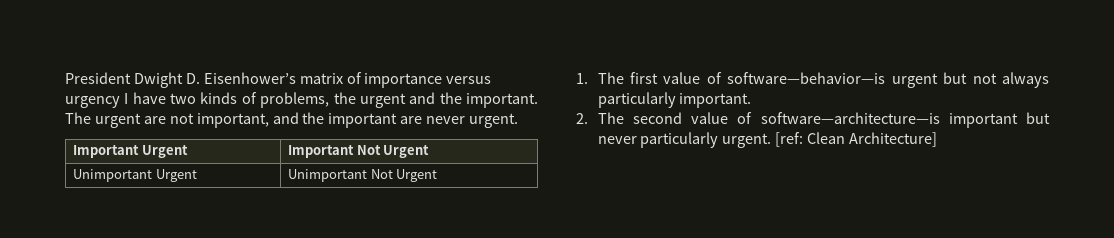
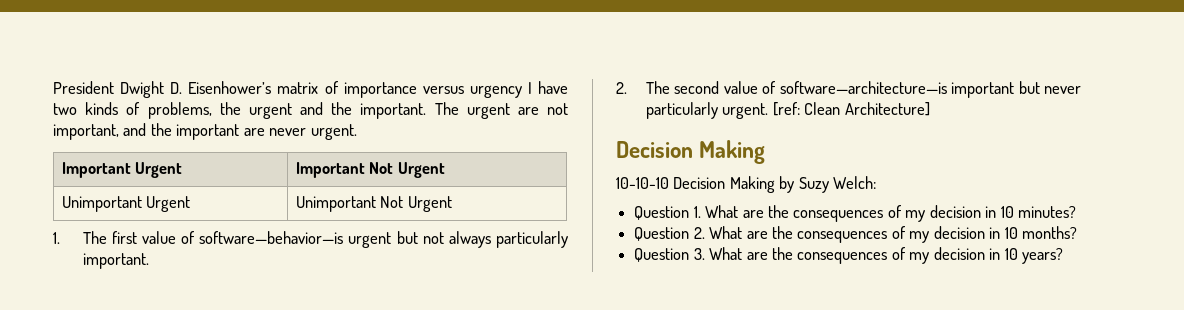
  [ref: Clean Architecture]
+ Decision Making
+ 10-10-10 Decision Making by Suzy Welch:
+ Question 1. What are the consequences of my decision in 10 minutes?
+ Question 2. What are the consequences of my decision in 10 months?
+ Question 3. What are the consequences of my decision in 10 years?

